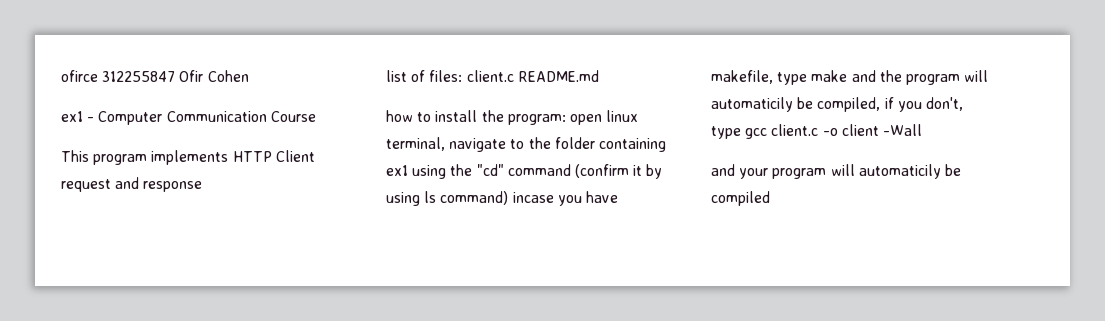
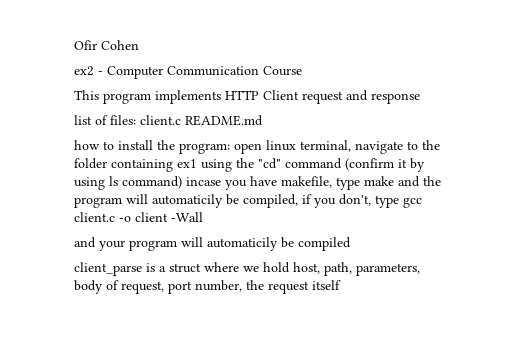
- ofirce 312255847 Ofir Cohen
+ Ofir Cohen
- ex1 - Computer Communication Course
+ ex2 - Computer Communication Course
+ client_parse is a struct where we hold host, path, parameters, body of request, port number, the request itself

